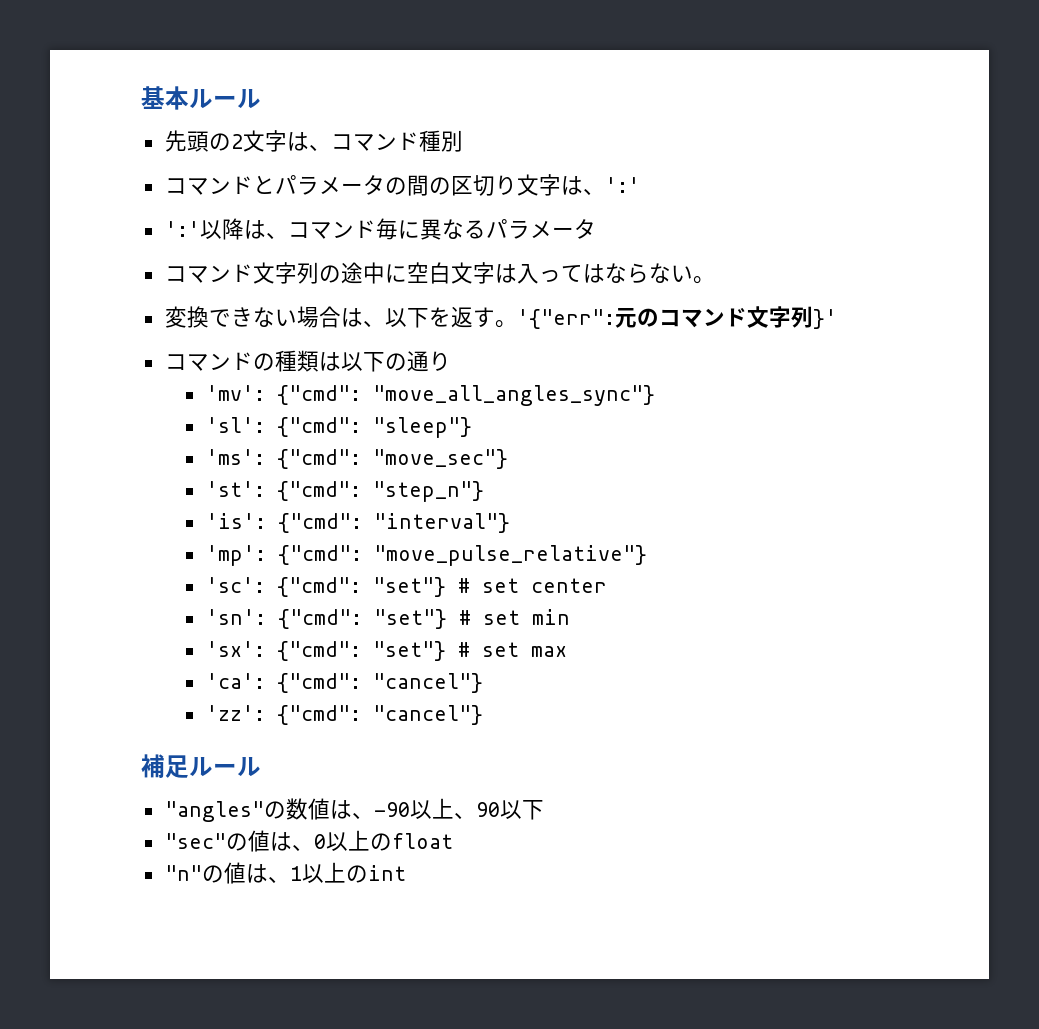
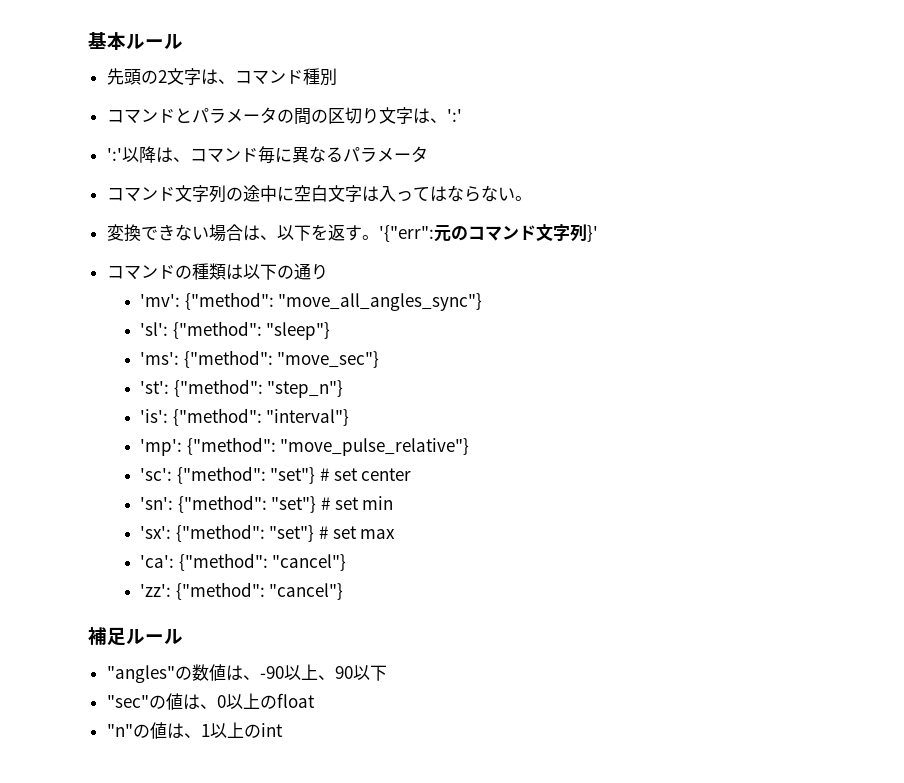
- 'mv': {"cmd": "move_all_angles_sync"}
+ 'mv': {"method": "move_all_angles_sync"}
- 'sl': {"cmd": "sleep"}
+ 'sl': {"method": "sleep"}
- 'ms': {"cmd": "move_sec"}
+ 'ms': {"method": "move_sec"}
- 'st': {"cmd": "step_n"}
+ 'st': {"method": "step_n"}
- 'is': {"cmd": "interval"}
+ 'is': {"method": "interval"}
- 'mp': {"cmd": "move_pulse_relative"}
+ 'mp': {"method": "move_pulse_relative"}
- 'sc': {"cmd": "set"} # set center
+ 'sc': {"method": "set"} # set center
- 'sn': {"cmd": "set"} # set min
+ 'sn': {"method": "set"} # set min
- 'sx': {"cmd": "set"} # set max
+ 'sx': {"method": "set"} # set max
- 'ca': {"cmd": "cancel"}
+ 'ca': {"method": "cancel"}
- 'zz': {"cmd": "cancel"}
+ 'zz': {"method": "cancel"}

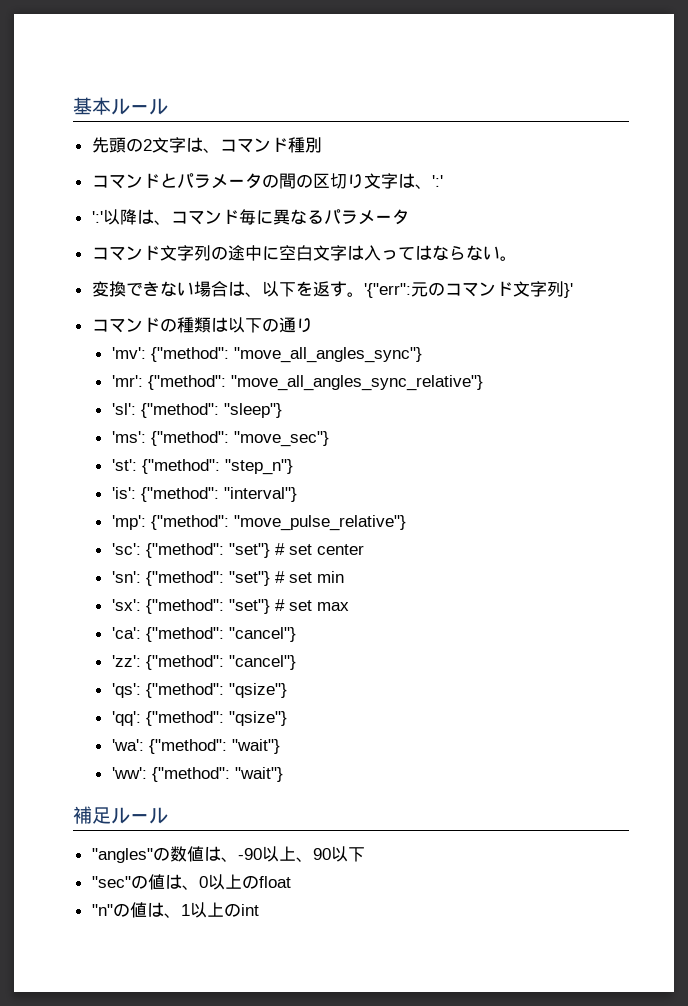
+ 'mr': {"method": "move_all_angles_sync_relative"}
+ 'qs': {"method": "qsize"}
+ 'qq': {"method": "qsize"}
+ 'wa': {"method": "wait"}
+ 'ww': {"method": "wait"}

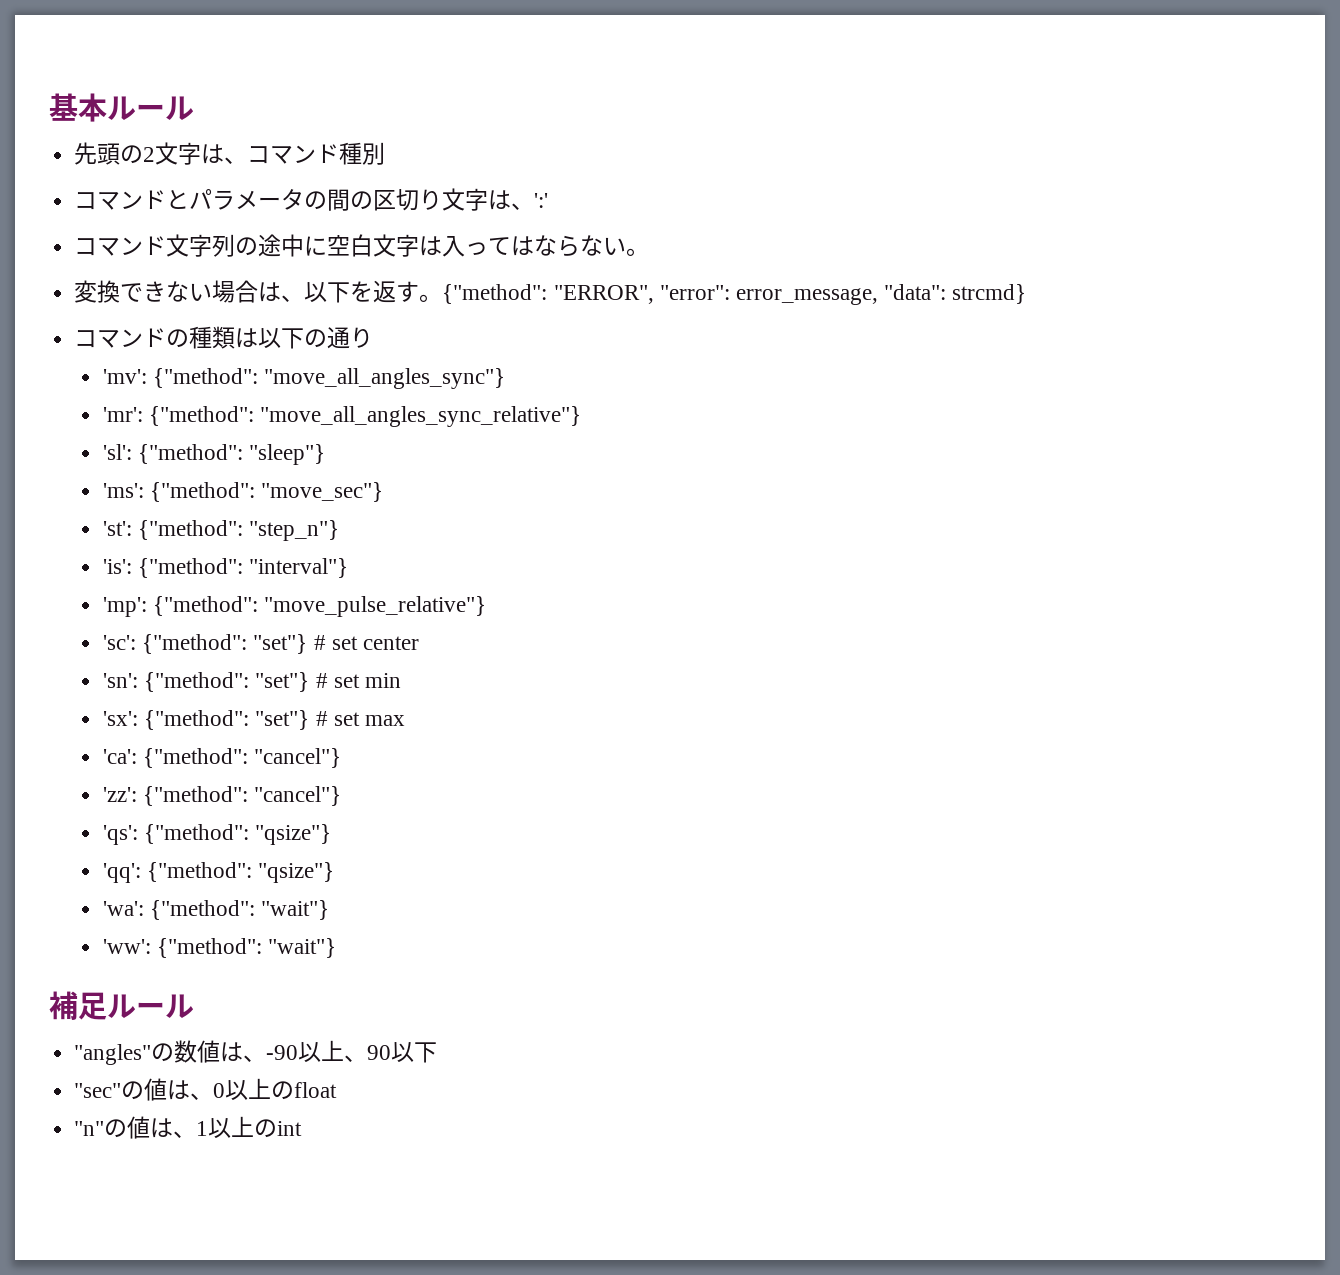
- ':'以降は、コマンド毎に異なるパラメータ
- '{"err":元のコマンド文字列}'
+ {"method": "ERROR", "error": error_message, "data": strcmd}

